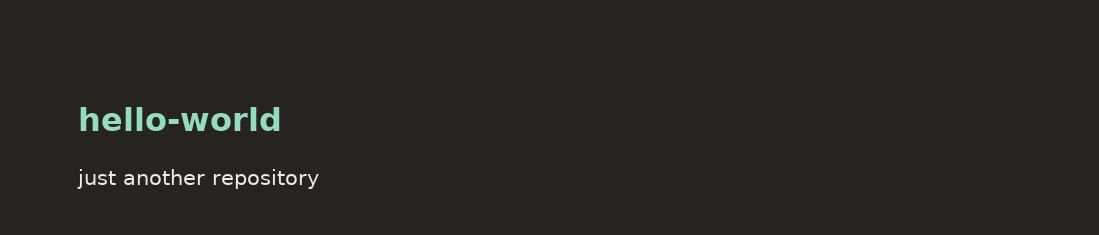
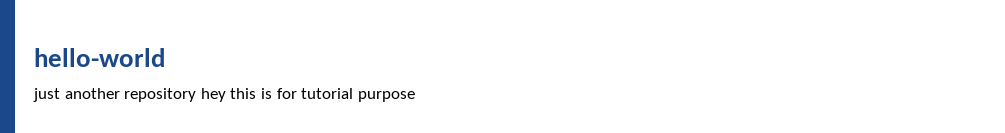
- just another repository
+ just another repository hey this is for tutorial purpose

